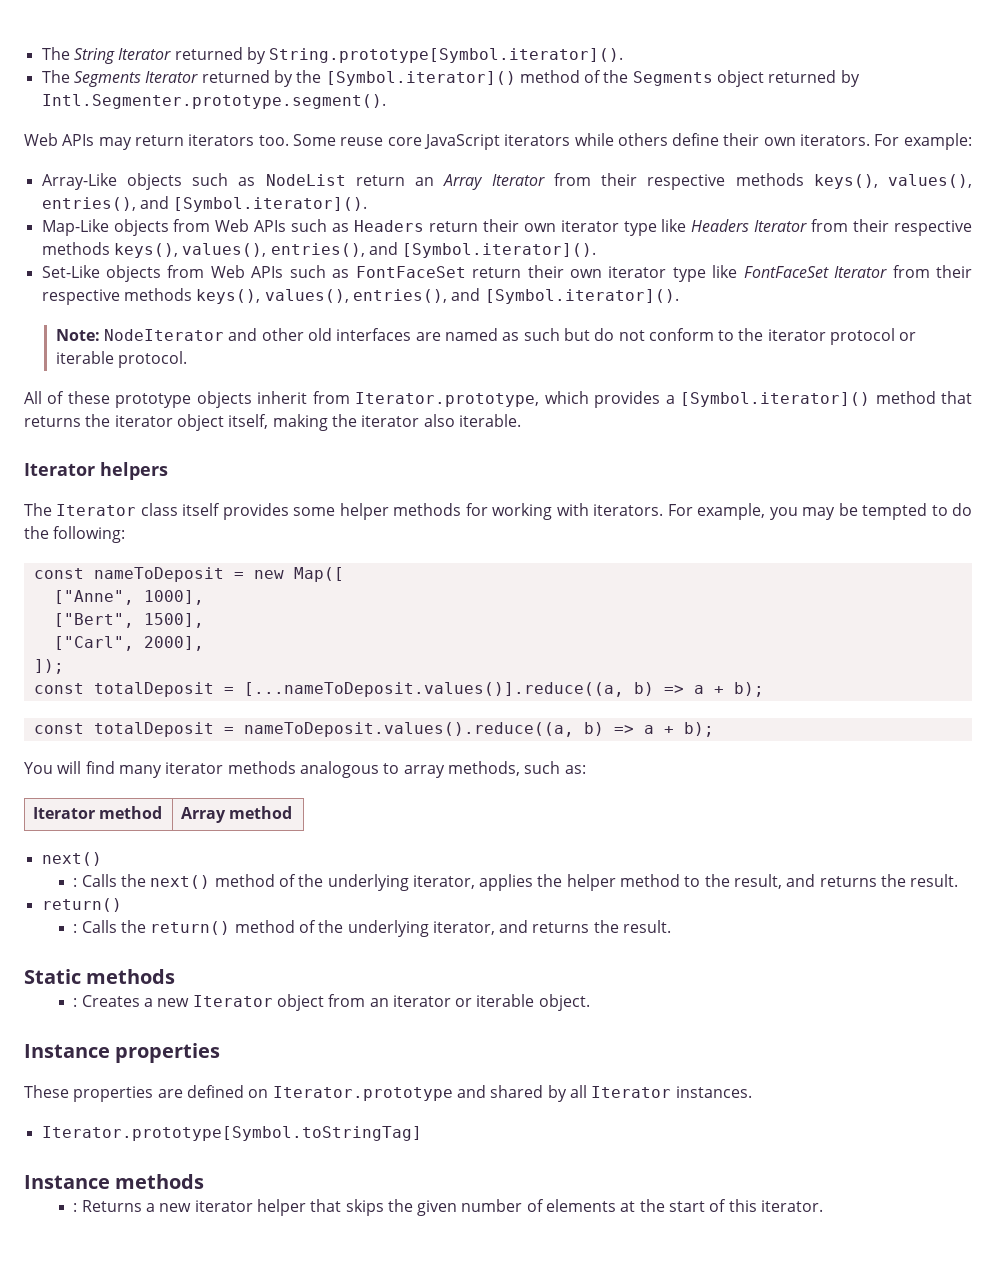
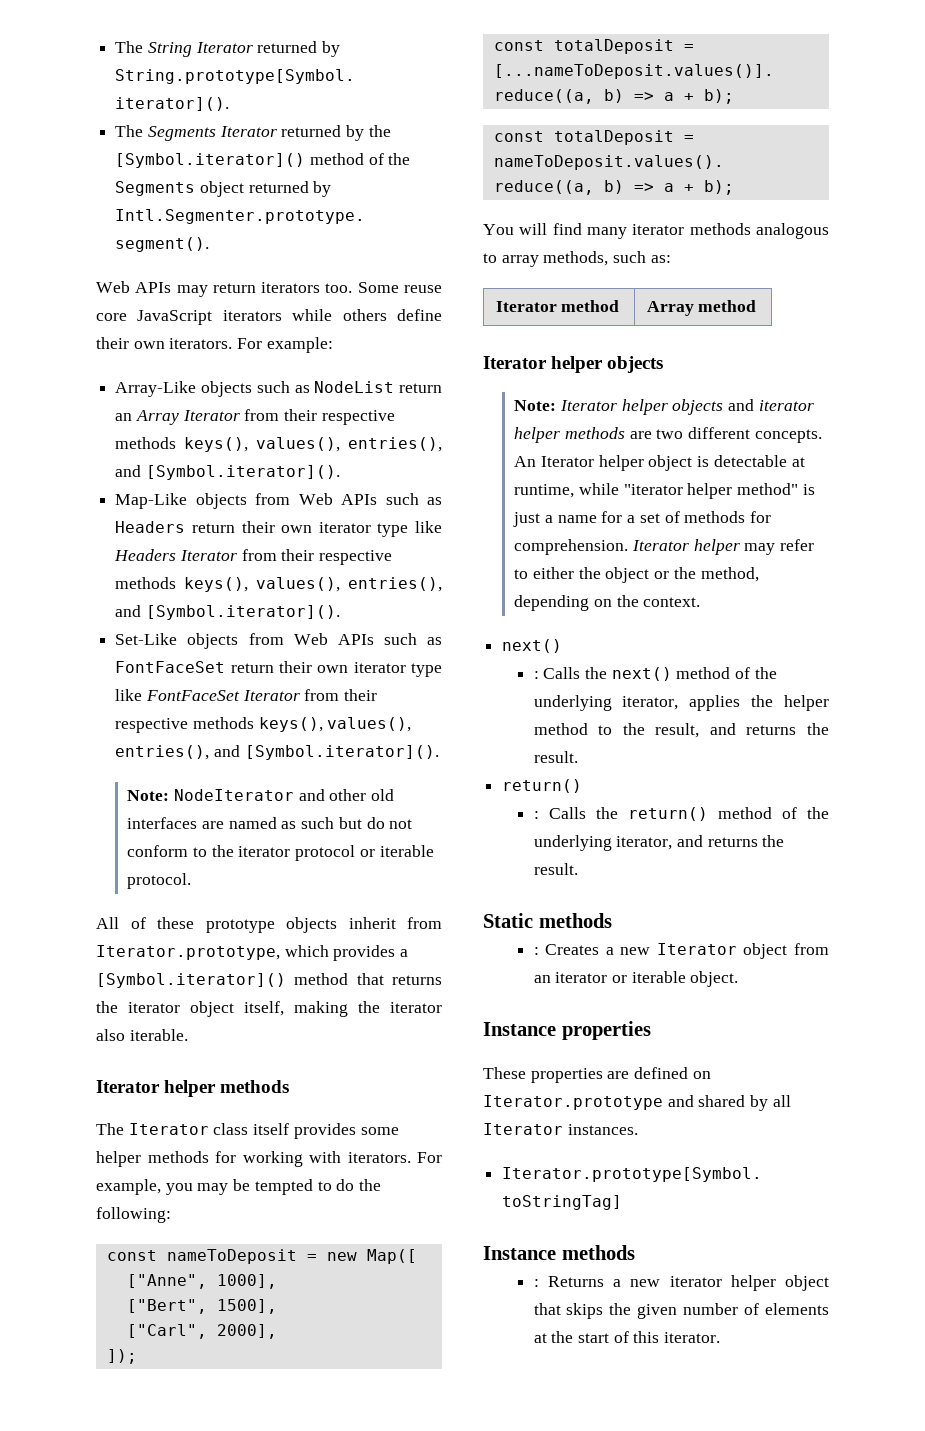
- Iterator helpers
+ Iterator helper methods
  Iterator method | Array method
+ Iterator helper objects
+ Note: Iterator helper objects and iterator helper methods are two different concepts. An Iterator helper object is detectable at runtime, while "iterator helper method" is just a name for a set of methods for comprehension. Iterator helper may refer to either the object or the method, depending on the context.
- : Returns a new iterator helper that skips the given number of elements at the start of this iterator.
+ : Returns a new iterator helper object that skips the given number of elements at the start of this iterator.

